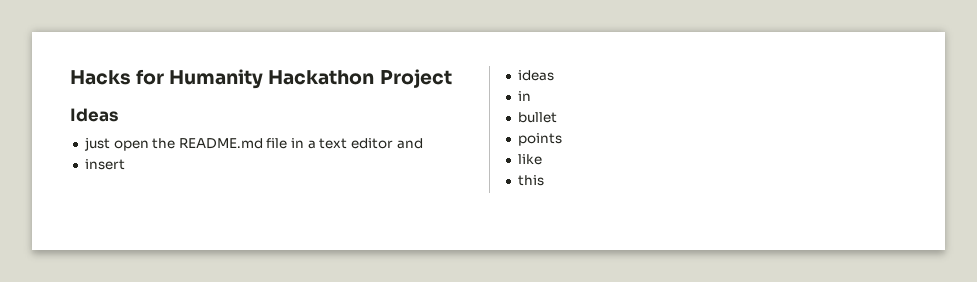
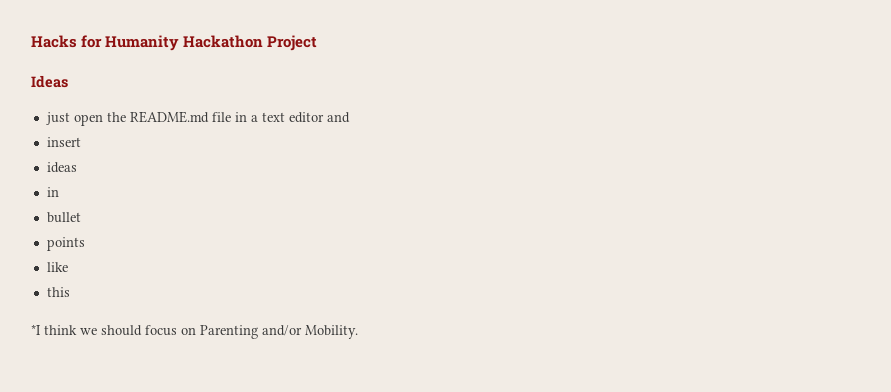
+ *I think we should focus on Parenting and/or Mobility.

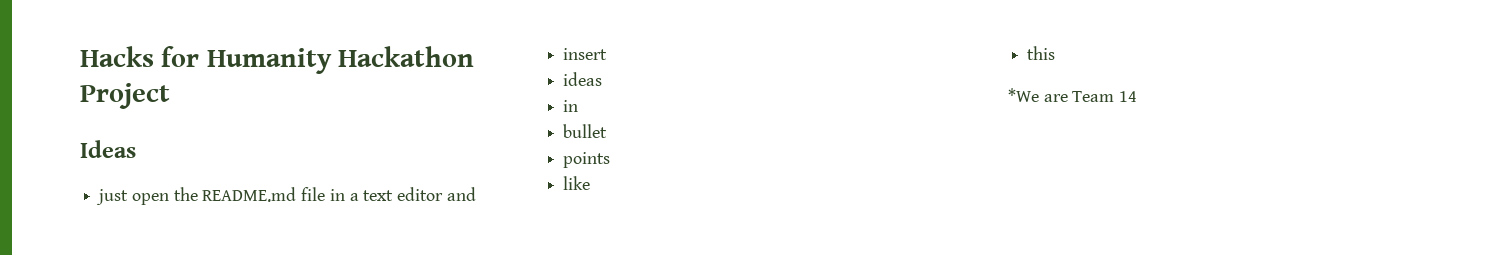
- *I think we should focus on Parenting and/or Mobility.
+ *We are Team 14

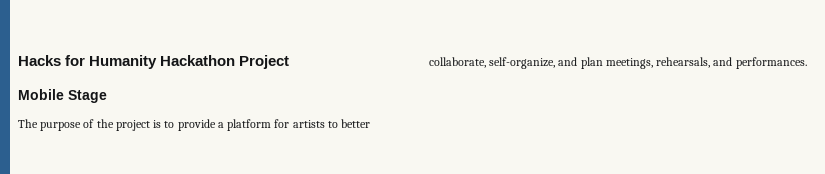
- Ideas
- just open the README.md file in a text editor and
- insert
- ideas
- in
- bullet
- points
- like
- this
- *We are Team 14
+ Mobile Stage
+ The purpose of the project is to provide a platform for artists to better collaborate, self-organize, and plan meetings, rehearsals, and performances.

